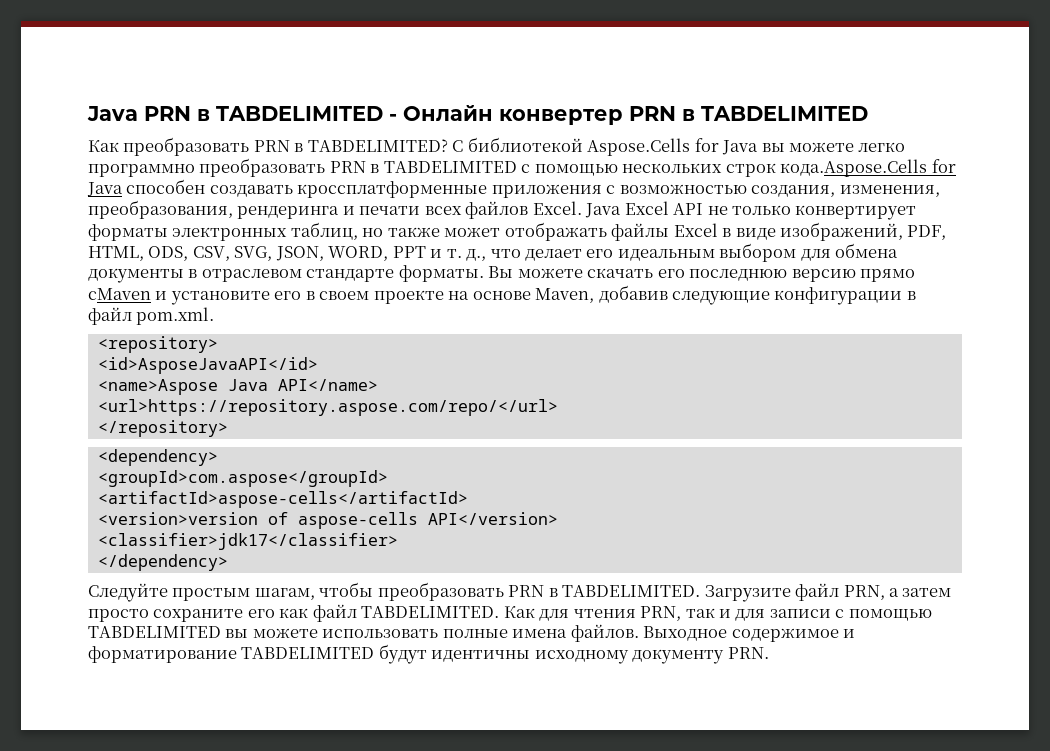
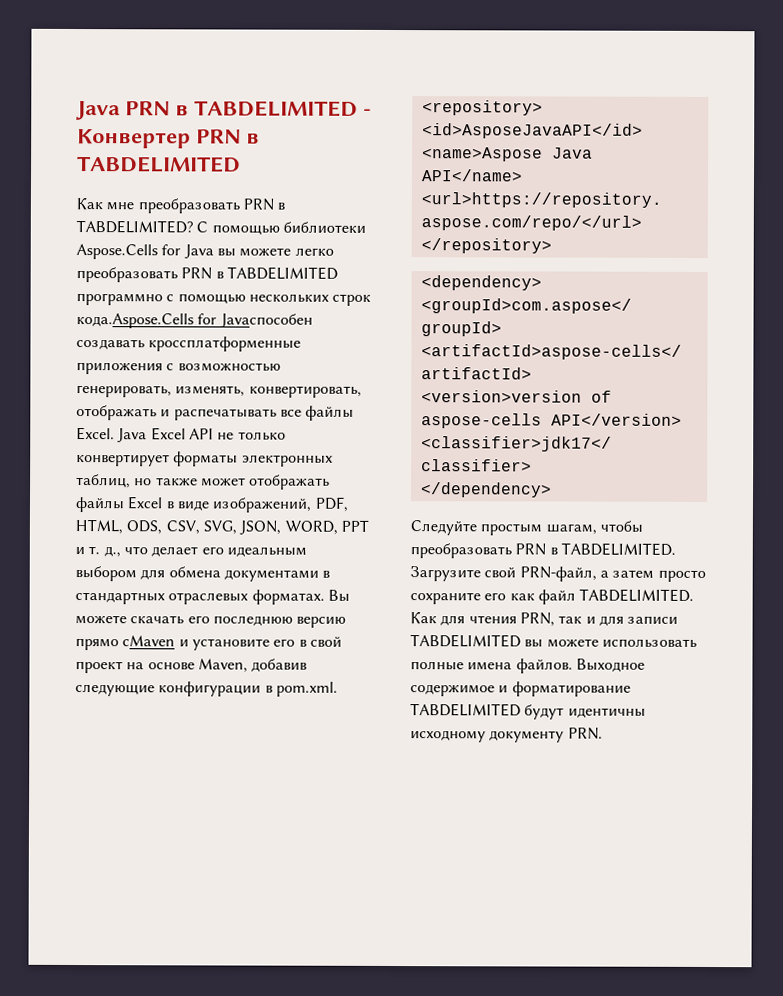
- Java PRN в TABDELIMITED - Онлайн конвертер PRN в TABDELIMITED
+ Java PRN в TABDELIMITED - Конвертер PRN в TABDELIMITED
- Как преобразовать PRN в TABDELIMITED?
+ Как мне преобразовать PRN в TABDELIMITED?
- С библиотекой Aspose.Cells for Java вы можете легко программно преобразовать PRN в TABDELIMITED с помощью нескольких строк кода.Aspose.Cells for Java способен создавать кроссплатформенные приложения с возможностью создания, изменения, преобразования, рендеринга и печати всех файлов Excel.
+ С помощью библиотеки Aspose.Cells for Java вы можете легко преобразовать PRN в TABDELIMITED программно с помощью нескольких строк кода.Aspose.Cells for Javaспособен создавать кроссплатформенные приложения с возможностью генерировать, изменять, конвертировать, отображать и распечатывать все файлы Excel.
- Java Excel API не только конвертирует форматы электронных таблиц, но также может отображать файлы Excel в виде изображений, PDF, HTML, ODS, CSV, SVG, JSON, WORD, PPT и т. д., что делает его идеальным выбором для обмена документы в отраслевом стандарте форматы.
+ Java Excel API не только конвертирует форматы электронных таблиц, но также может отображать файлы Excel в виде изображений, PDF, HTML, ODS, CSV, SVG, JSON, WORD, PPT и т. д., что делает его идеальным выбором для обмена документами в стандартных отраслевых форматах.
- Вы можете скачать его последнюю версию прямо сMaven и установите его в своем проекте на основе Maven, добавив следующие конфигурации в файл pom.xml.
+ Вы можете скачать его последнюю версию прямо сMaven и установите его в свой проект на основе Maven, добавив следующие конфигурации в pom.xml.
- Загрузите файл PRN, а затем просто сохраните его как файл TABDELIMITED.
+ Загрузите свой PRN-файл, а затем просто сохраните его как файл TABDELIMITED.
- Как для чтения PRN, так и для записи с помощью TABDELIMITED вы можете использовать полные имена файлов.
+ Как для чтения PRN, так и для записи TABDELIMITED вы можете использовать полные имена файлов.

